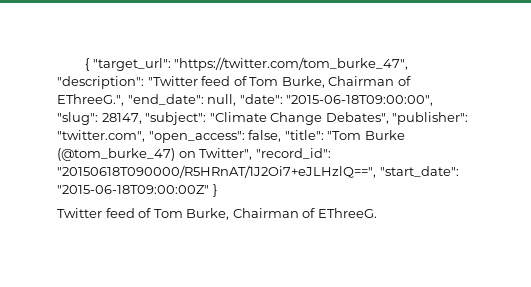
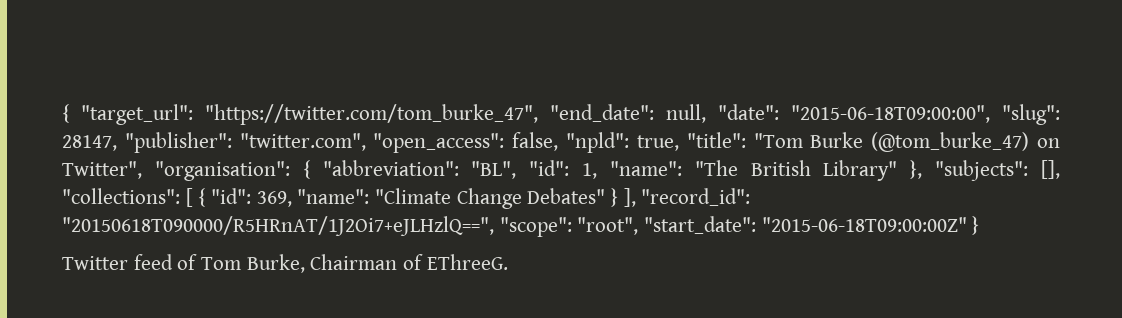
- { "target_url": "https://twitter.com/tom_burke_47", "description": "Twitter feed of Tom Burke, Chairman of EThreeG.", "end_date": null, "date": "2015-06-18T09:00:00", "slug": 28147, "subject": "Climate Change Debates", "publisher": "twitter.com", "open_access": false, "title": "Tom Burke (@tom_burke_47) on Twitter", "record_id": "20150618T090000/R5HRnAT/1J2Oi7+eJLHzlQ==", "start_date": "2015-06-18T09:00:00Z" }
+ { "target_url": "https://twitter.com/tom_burke_47", "end_date": null, "date": "2015-06-18T09:00:00", "slug": 28147, "publisher": "twitter.com", "open_access": false, "npld": true, "title": "Tom Burke (@tom_burke_47) on Twitter", "organisation": { "abbreviation": "BL", "id": 1, "name": "The British Library" }, "subjects": [], "collections": [ { "id": 369, "name": "Climate Change Debates" } ], "record_id": "20150618T090000/R5HRnAT/1J2Oi7+eJLHzlQ==", "scope": "root", "start_date": "2015-06-18T09:00:00Z" }

